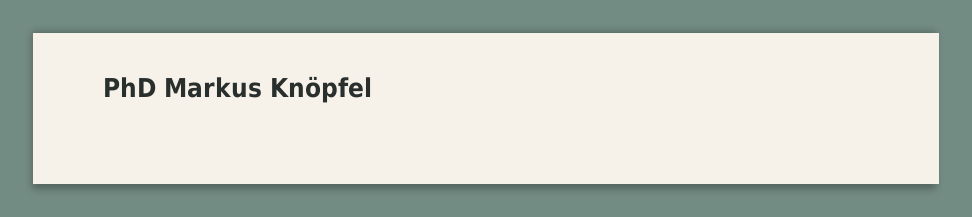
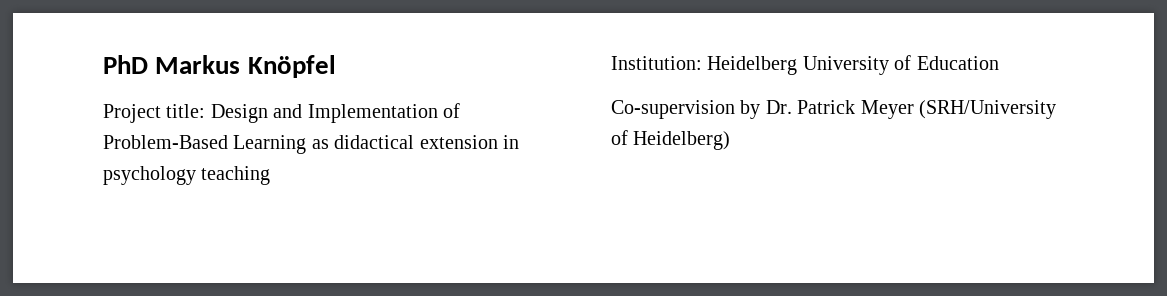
+ Project title: Design and Implementation of Problem-Based Learning as didactical extension in psychology teaching
+ Institution: Heidelberg University of Education
+ Co-supervision by Dr. Patrick Meyer (SRH/University of Heidelberg)

